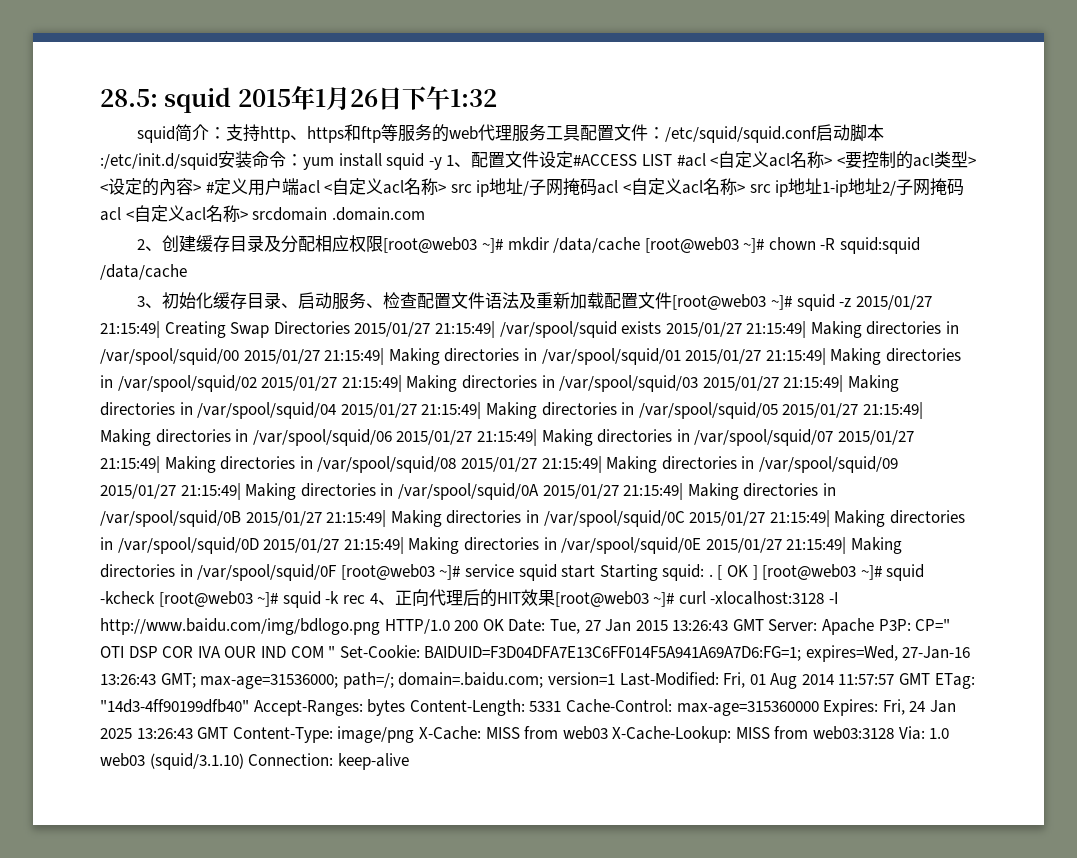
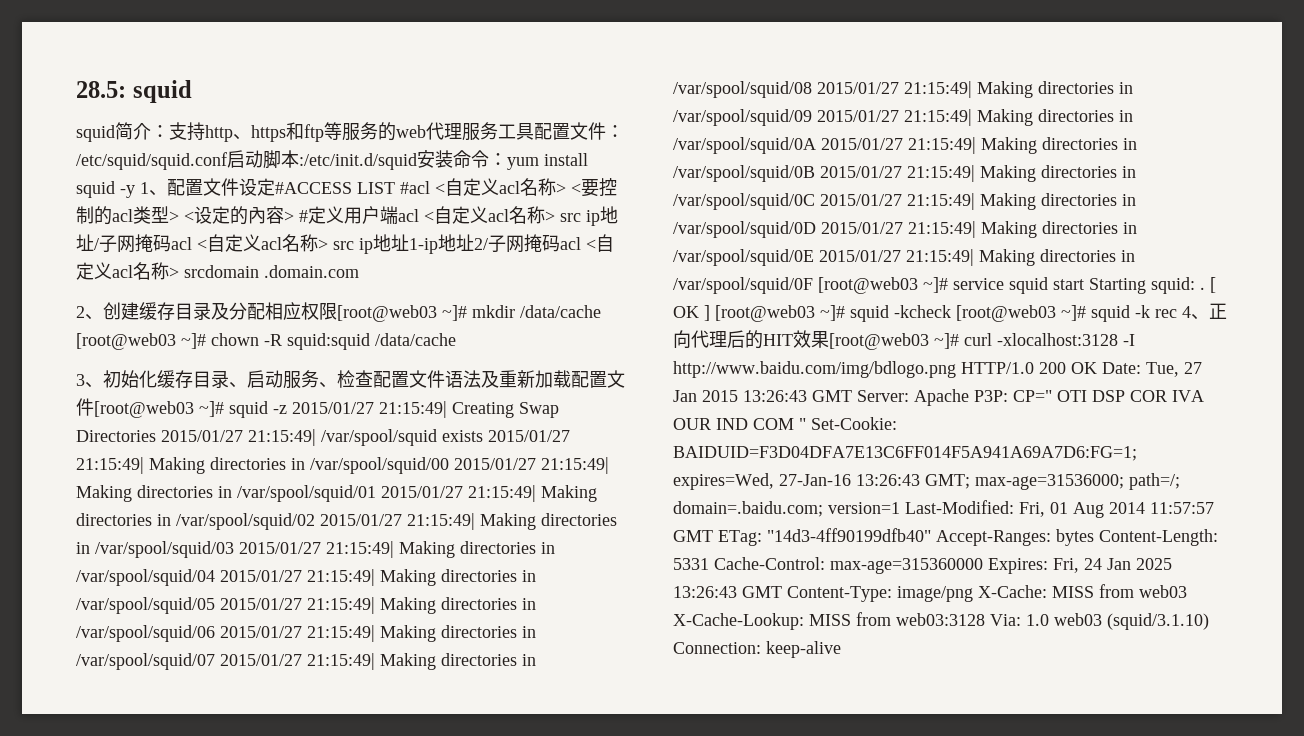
- 28.5: squid 2015年1月26日下午1:32
+ 28.5: squid

